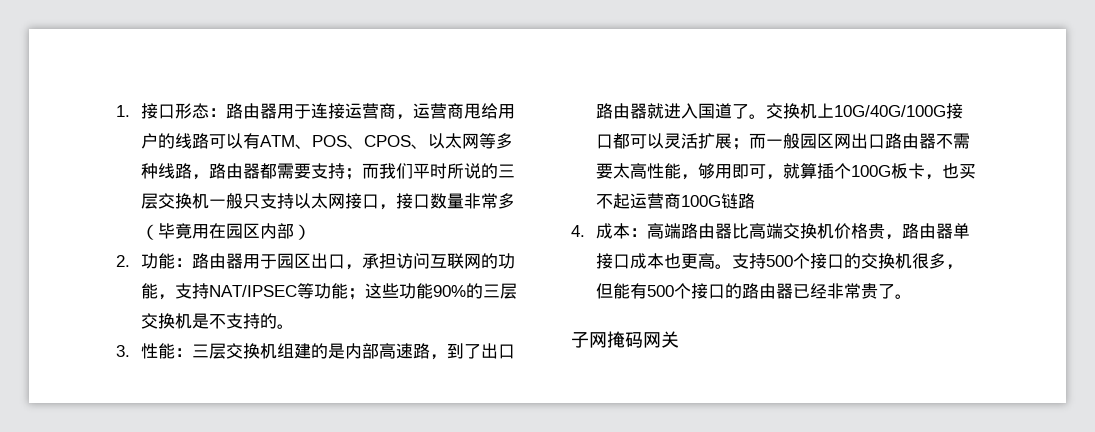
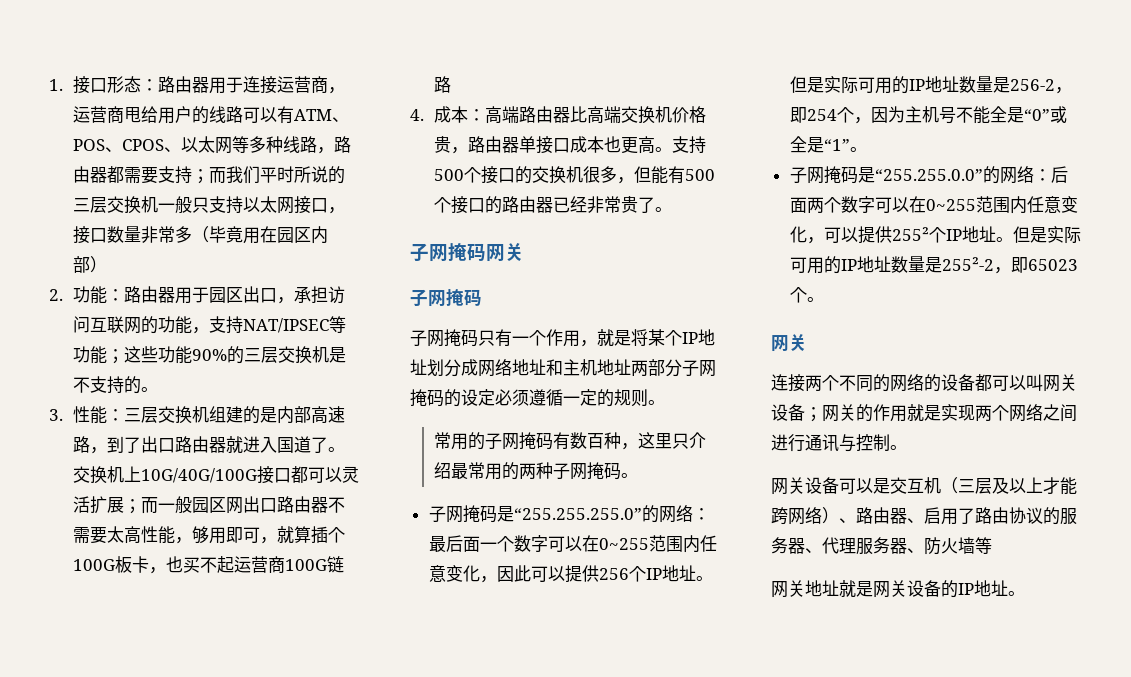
  子网掩码网关
+ 子网掩码
+ 子网掩码只有一个作用，就是将某个IP地址划分成网络地址和主机地址两部分子网掩码的设定必须遵循一定的规则。
+ 常用的子网掩码有数百种，这里只介绍最常用的两种子网掩码。
+ 子网掩码是“255.255.255.0”的网络：最后面一个数字可以在0~255范围内任意变化，因此可以提供256个IP地址。但是实际可用的IP地址数量是256-2，即254个，因为主机号不能全是“0”或全是“1”。
+ 子网掩码是“255.255.0.0”的网络：后面两个数字可以在0~255范围内任意变化，可以提供255²个IP地址。但是实际可用的IP地址数量是255²-2，即65023个。
+ 网关
+ 连接两个不同的网络的设备都可以叫网关设备；网关的作用就是实现两个网络之间进行通讯与控制。
+ 网关设备可以是交互机（三层及以上才能跨网络）、路由器、启用了路由协议的服务器、代理服务器、防火墙等
+ 网关地址就是网关设备的IP地址。

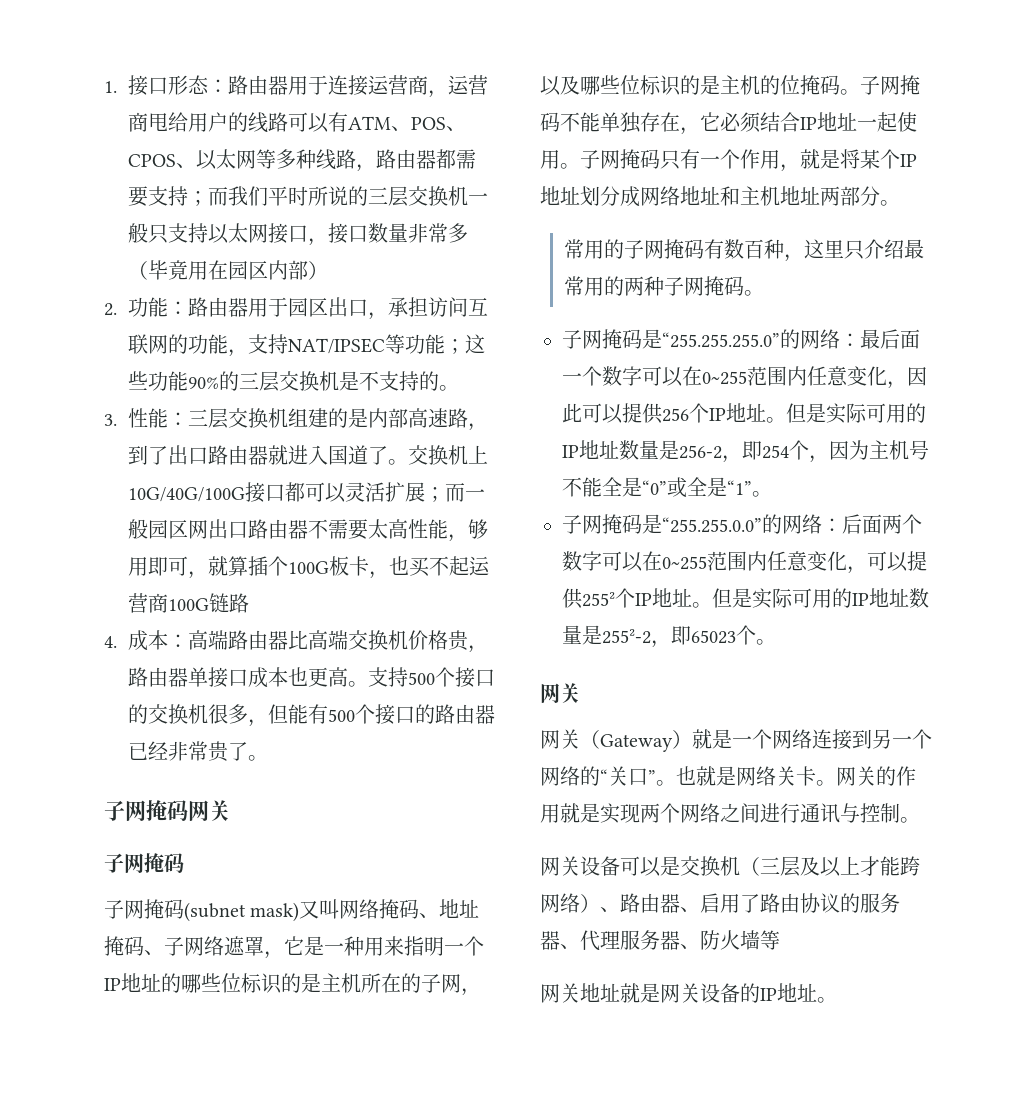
- 子网掩码只有一个作用，就是将某个IP地址划分成网络地址和主机地址两部分子网掩码的设定必须遵循一定的规则。
+ 子网掩码(subnet mask)又叫网络掩码、地址掩码、子网络遮罩，它是一种用来指明一个IP地址的哪些位标识的是主机所在的子网，以及哪些位标识的是主机的位掩码。子网掩码不能单独存在，它必须结合IP地址一起使用。子网掩码只有一个作用，就是将某个IP地址划分成网络地址和主机地址两部分。
- 连接两个不同的网络的设备都可以叫网关设备；网关的作用就是实现两个网络之间进行通讯与控制。
+ 网关（Gateway）就是一个网络连接到另一个网络的“关口”。也就是网络关卡。网关的作用就是实现两个网络之间进行通讯与控制。
- 网关设备可以是交互机（三层及以上才能跨网络）、路由器、启用了路由协议的服务器、代理服务器、防火墙等
+ 网关设备可以是交换机（三层及以上才能跨网络）、路由器、启用了路由协议的服务器、代理服务器、防火墙等

